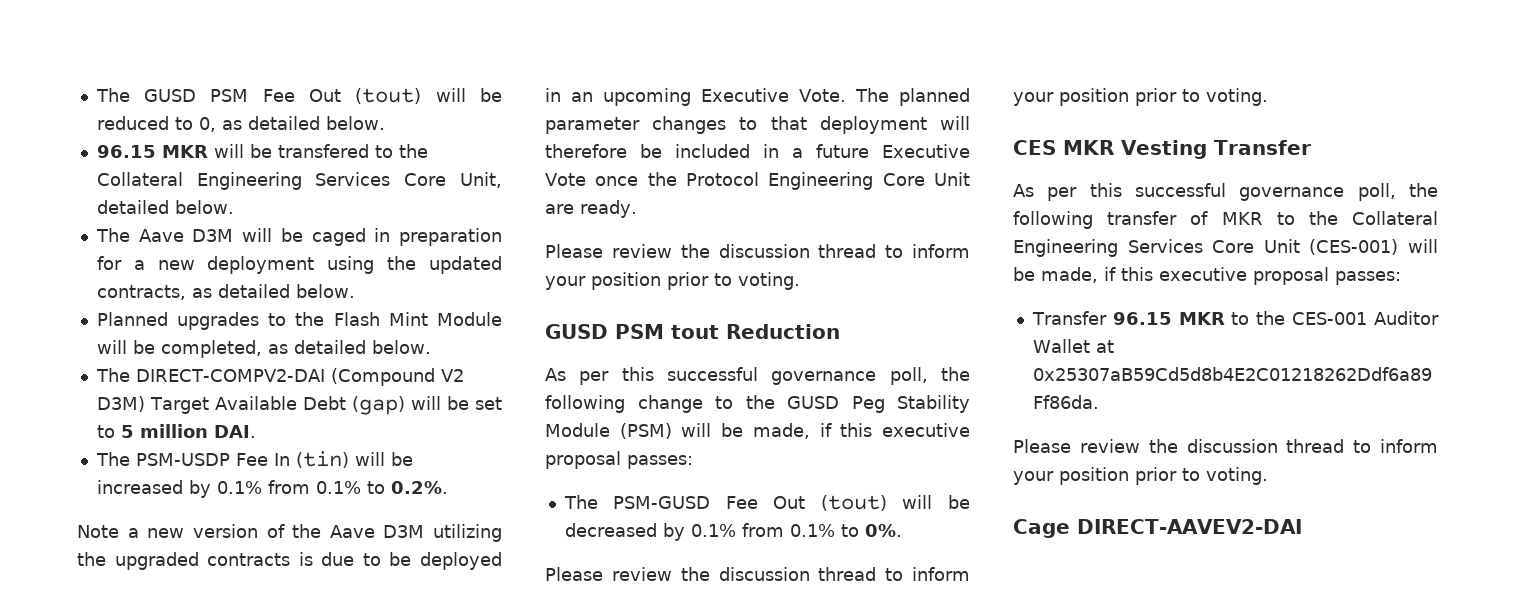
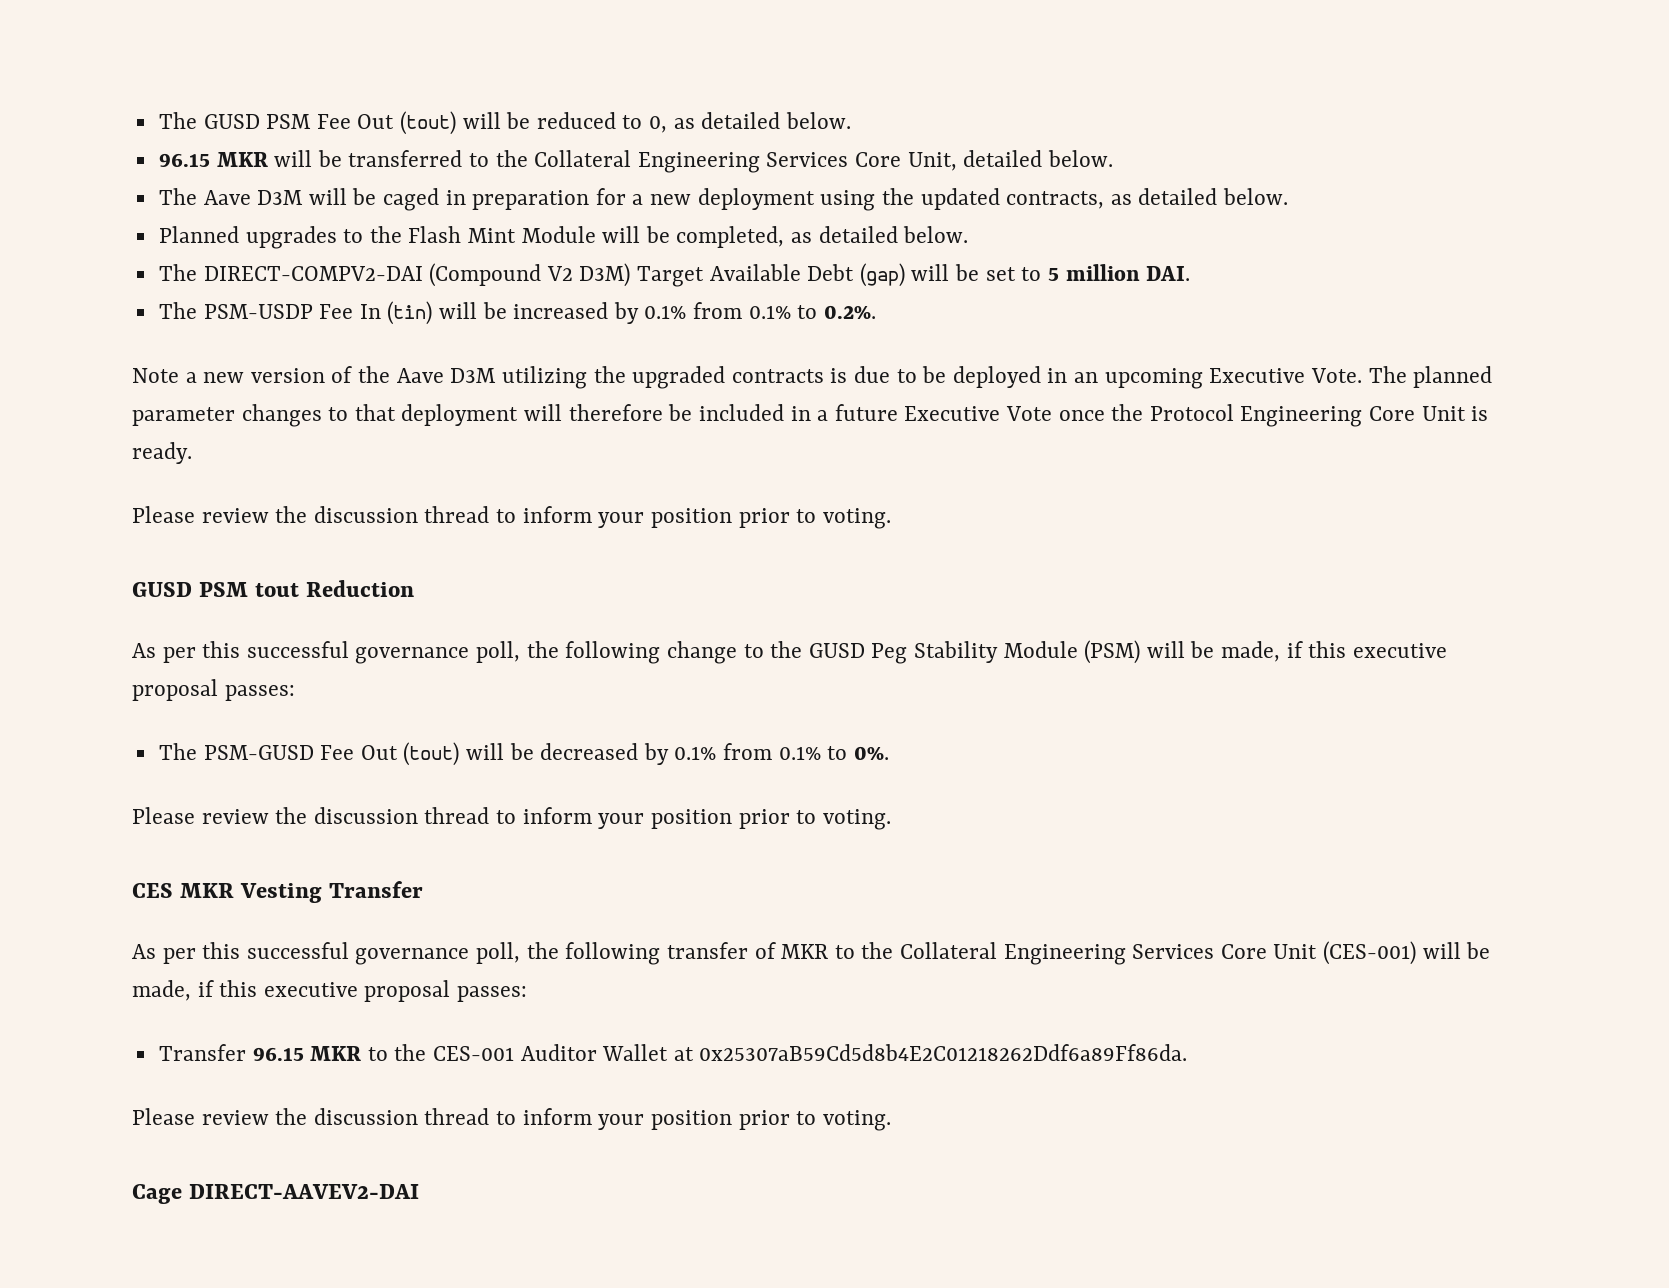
- 96.15 MKR will be transfered to the Collateral Engineering Services Core Unit, detailed below.
+ 96.15 MKR will be transferred to the Collateral Engineering Services Core Unit, detailed below.
- The planned parameter changes to that deployment will therefore be included in a future Executive Vote once the Protocol Engineering Core Unit are ready.
+ The planned parameter changes to that deployment will therefore be included in a future Executive Vote once the Protocol Engineering Core Unit is ready.

